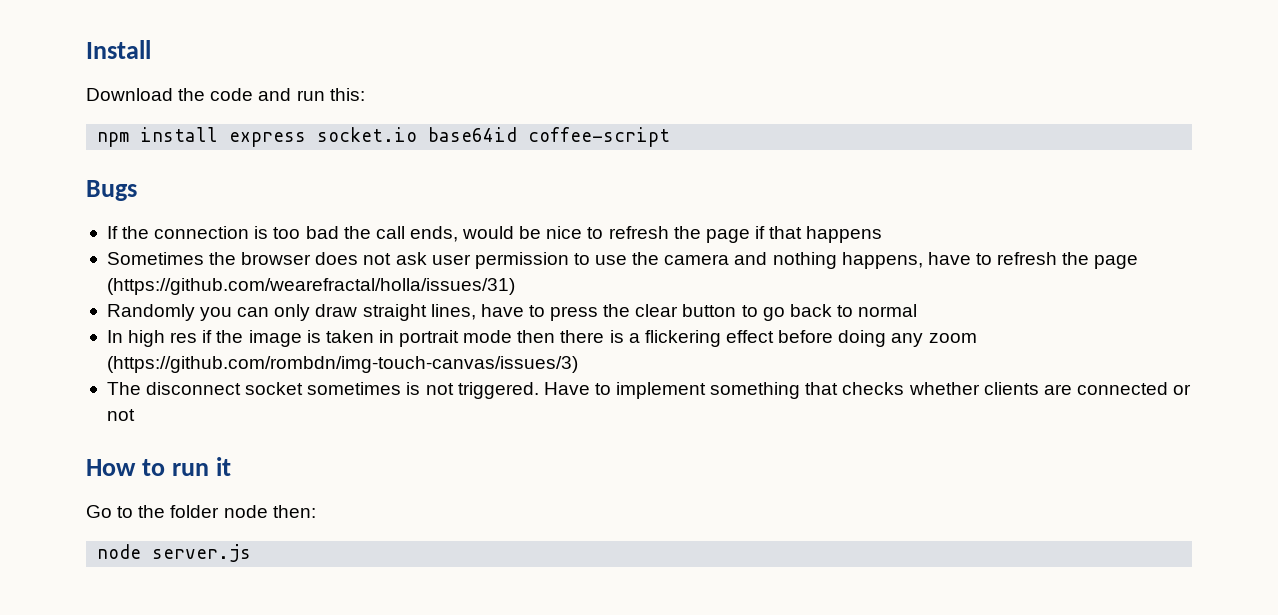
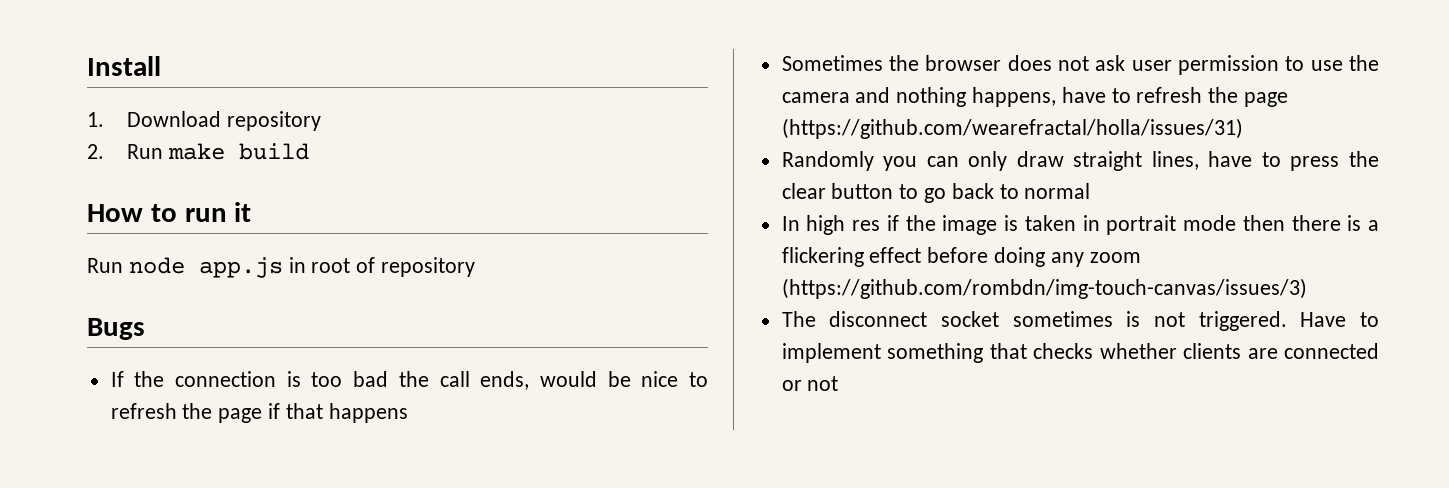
- Download the code and run this:
- npm install express socket.io base64id coffee-script
+ 1. Download repository
+ 2. Run make build
+ How to run it
+ Run node app.js in root of repository
- How to run it
- Go to the folder node then:
- node server.js

